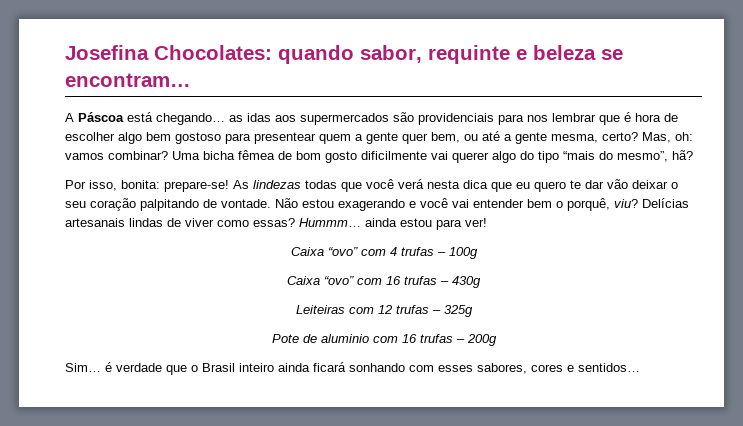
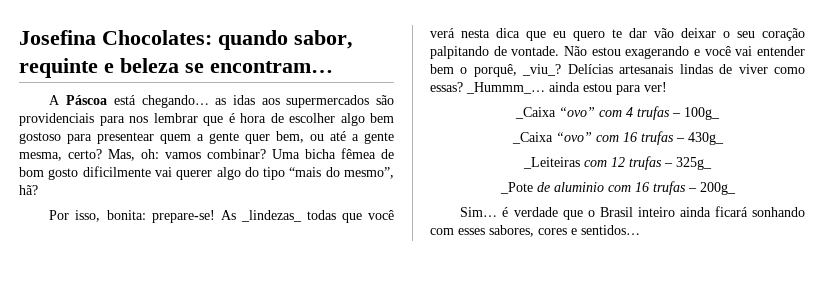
- As lindezas todas que você verá nesta dica que eu quero te dar vão deixar o seu coração palpitando de vontade.
+ As _lindezas_ todas que você verá nesta dica que eu quero te dar vão deixar o seu coração palpitando de vontade.
- Não estou exagerando e você vai entender bem o porquê, viu?
+ Não estou exagerando e você vai entender bem o porquê, _viu_?
- Hummm… ainda estou para ver!
+ _Hummm_… ainda estou para ver!
- Caixa “ovo” com 4 trufas – 100g
- Caixa “ovo” com 16 trufas – 430g
- Leiteiras com 12 trufas – 325g
- Pote de aluminio com 16 trufas – 200g
+ _Caixa “ovo” com 4 trufas – 100g_
+ _Caixa “ovo” com 16 trufas – 430g_
+ _Leiteiras com 12 trufas – 325g_
+ _Pote de aluminio com 16 trufas – 200g_

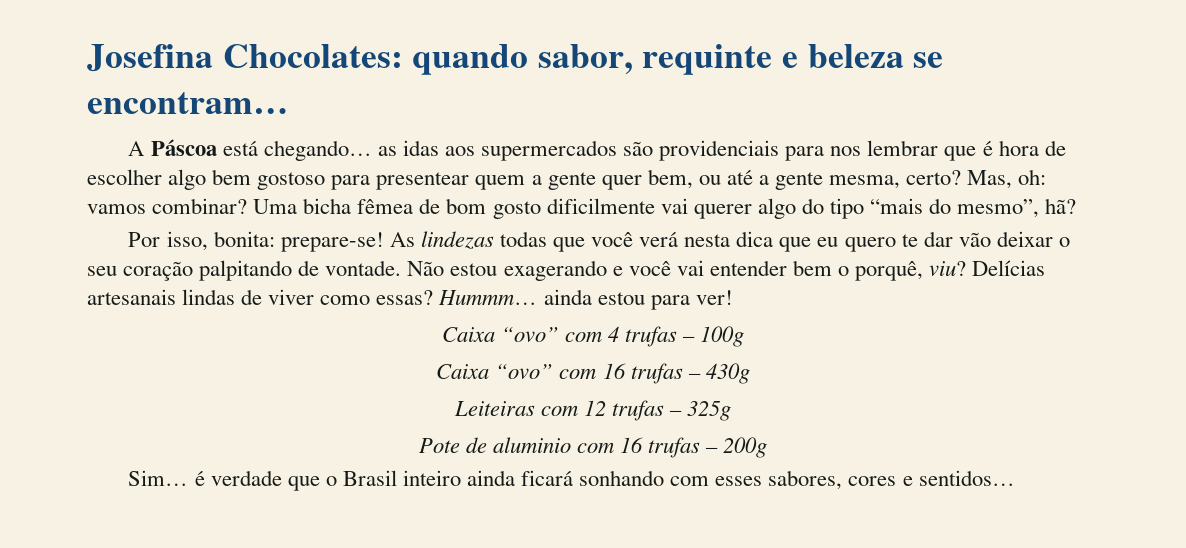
- As _lindezas_ todas que você verá nesta dica que eu quero te dar vão deixar o seu coração palpitando de vontade.
+ As lindezas todas que você verá nesta dica que eu quero te dar vão deixar o seu coração palpitando de vontade.
- Não estou exagerando e você vai entender bem o porquê, _viu_?
+ Não estou exagerando e você vai entender bem o porquê, viu?
- _Hummm_… ainda estou para ver!
+ Hummm… ainda estou para ver!
- _Caixa “ovo” com 4 trufas – 100g_
- _Caixa “ovo” com 16 trufas – 430g_
- _Leiteiras com 12 trufas – 325g_
- _Pote de aluminio com 16 trufas – 200g_
+ Caixa “ovo” com 4 trufas – 100g
+ Caixa “ovo” com 16 trufas – 430g
+ Leiteiras com 12 trufas – 325g
+ Pote de aluminio com 16 trufas – 200g

